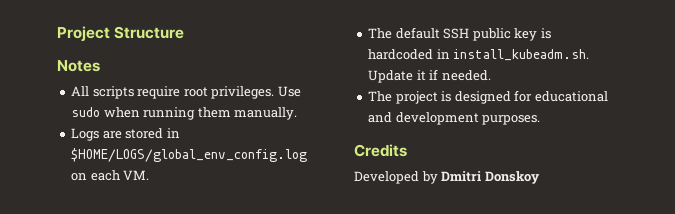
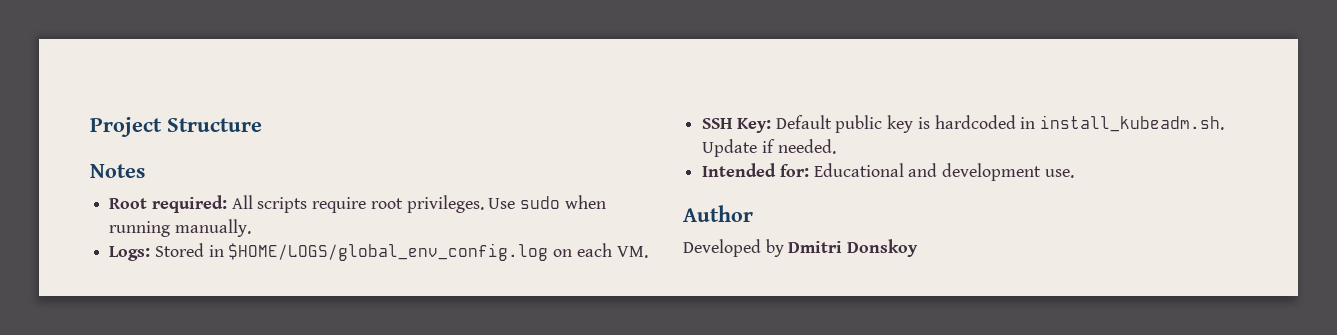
- All scripts require root privileges.
+ Root required: All scripts require root privileges.
- Use sudo when running them manually.
+ Use sudo when running manually.
- Logs are stored in $HOME/LOGS/global_env_config.log on each VM.
+ Logs: Stored in $HOME/LOGS/global_env_config.log on each VM.
- The default SSH public key is hardcoded in install_kubeadm.sh. Update it if needed.
+ SSH Key: Default public key is hardcoded in install_kubeadm.sh. Update if needed.
- The project is designed for educational and development purposes.
- Credits
+ Intended for: Educational and development use.
+ Author

